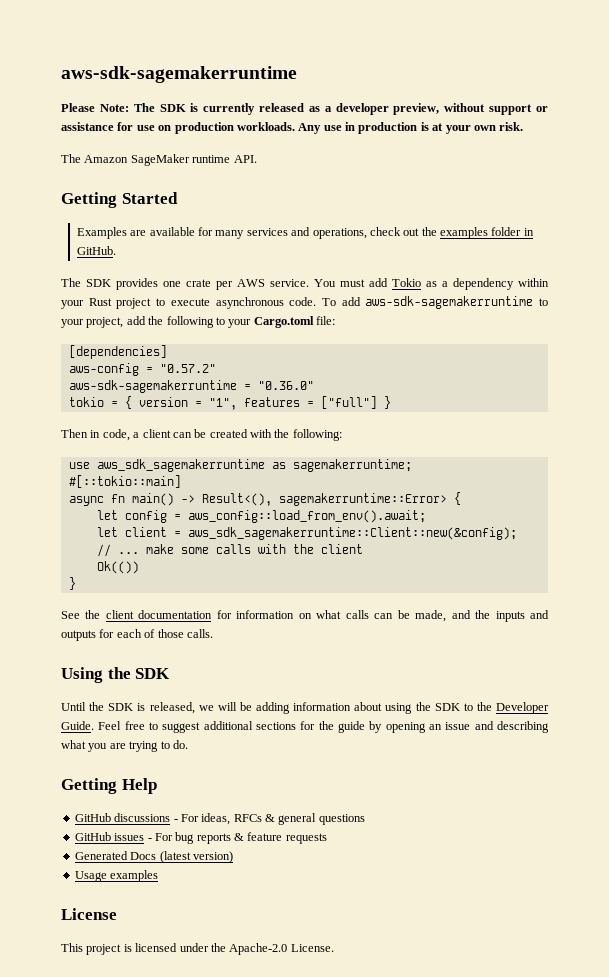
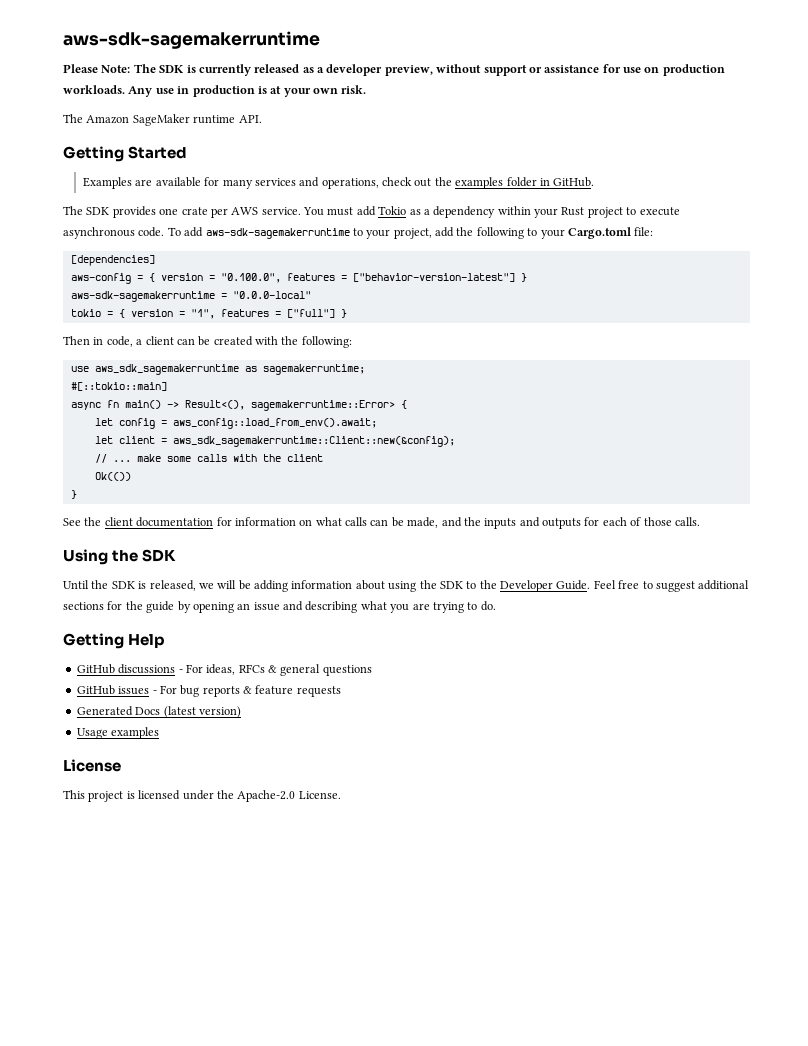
- aws-config = "0.57.2"
+ aws-config = { version = "0.100.0", features = ["behavior-version-latest"] }
- aws-sdk-sagemakerruntime = "0.36.0"
+ aws-sdk-sagemakerruntime = "0.0.0-local"

